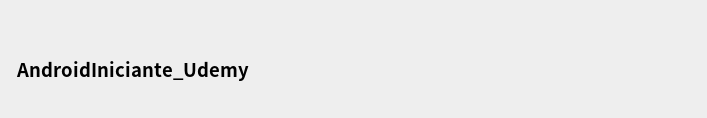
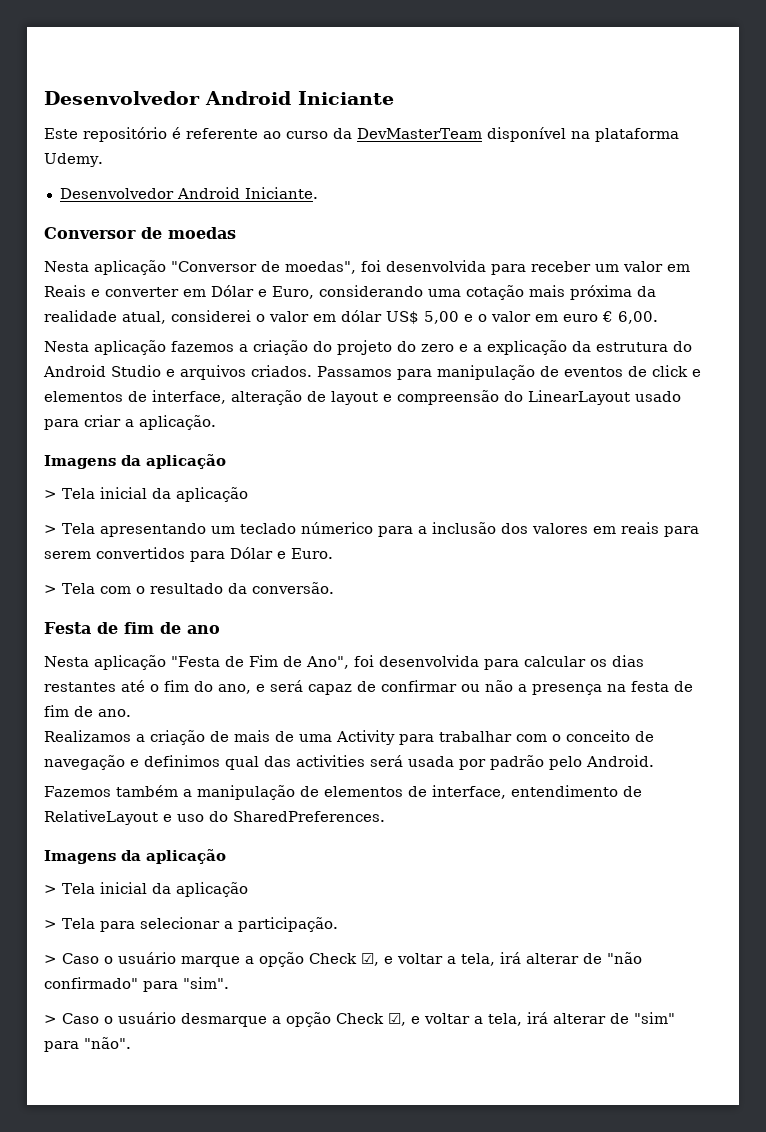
- AndroidIniciante_Udemy
+ Desenvolvedor Android Iniciante
+ Este repositório é referente ao curso da DevMasterTeam disponível na plataforma Udemy.
+ Desenvolvedor Android Iniciante.
+ Conversor de moedas
+ Nesta aplicação "Conversor de moedas", foi desenvolvida para receber um valor em Reais e converter em Dólar e Euro, considerando uma cotação mais próxima da realidade atual, considerei o valor em dólar US$ 5,00 e o valor em euro € 6,00.
+ Nesta aplicação fazemos a criação do projeto do zero e a explicação da estrutura do Android Studio e arquivos criados. Passamos para manipulação de eventos de click e elementos de interface, alteração de layout e compreensão do LinearLayout usado para criar a aplicação.
+ Imagens da aplicação
+ > Tela inicial da aplicação
+ > Tela apresentando um teclado númerico para a inclusão dos valores em reais para serem convertidos para Dólar e Euro.
+ > Tela com o resultado da conversão.
+ Festa de fim de ano
+ Nesta aplicação "Festa de Fim de Ano", foi desenvolvida para calcular os dias restantes até o fim do ano, e será capaz de confirmar ou não a presença na festa de fim de ano.
+ Realizamos a criação de mais de uma Activity para trabalhar com o conceito de navegação e definimos qual das activities será usada por padrão pelo Android.
+ Fazemos também a manipulação de elementos de interface, entendimento de RelativeLayout e uso do SharedPreferences.
+ Imagens da aplicação
+ > Tela inicial da aplicação
+ > Tela para selecionar a participação.
+ > Caso o usuário marque a opção Check ☑, e voltar a tela, irá alterar de "não confirmado" para "sim".
+ > Caso o usuário desmarque a opção Check ☑, e voltar a tela, irá alterar de "sim" para "não".

